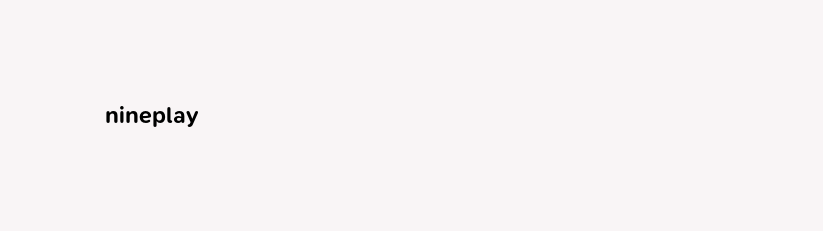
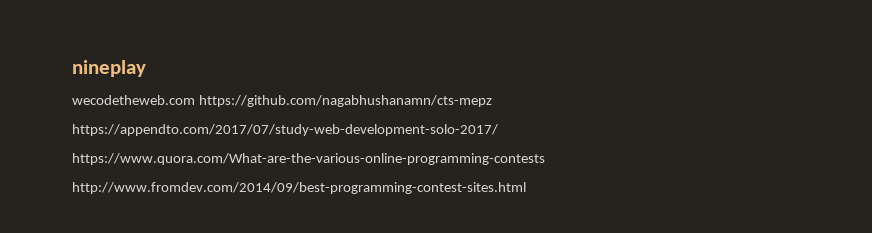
+ wecodetheweb.com https://github.com/nagabhushanamn/cts-mepz
+ https://appendto.com/2017/07/study-web-development-solo-2017/
+ https://www.quora.com/What-are-the-various-online-programming-contests
+ http://www.fromdev.com/2014/09/best-programming-contest-sites.html

